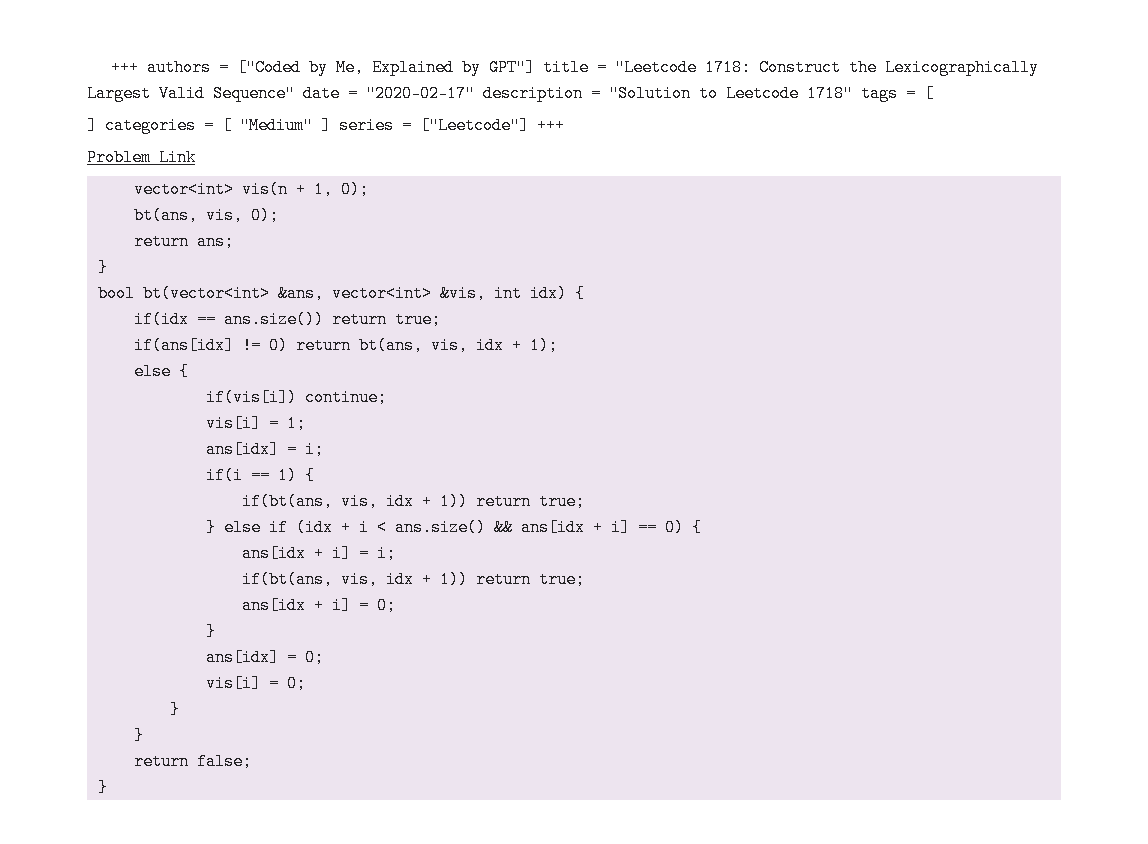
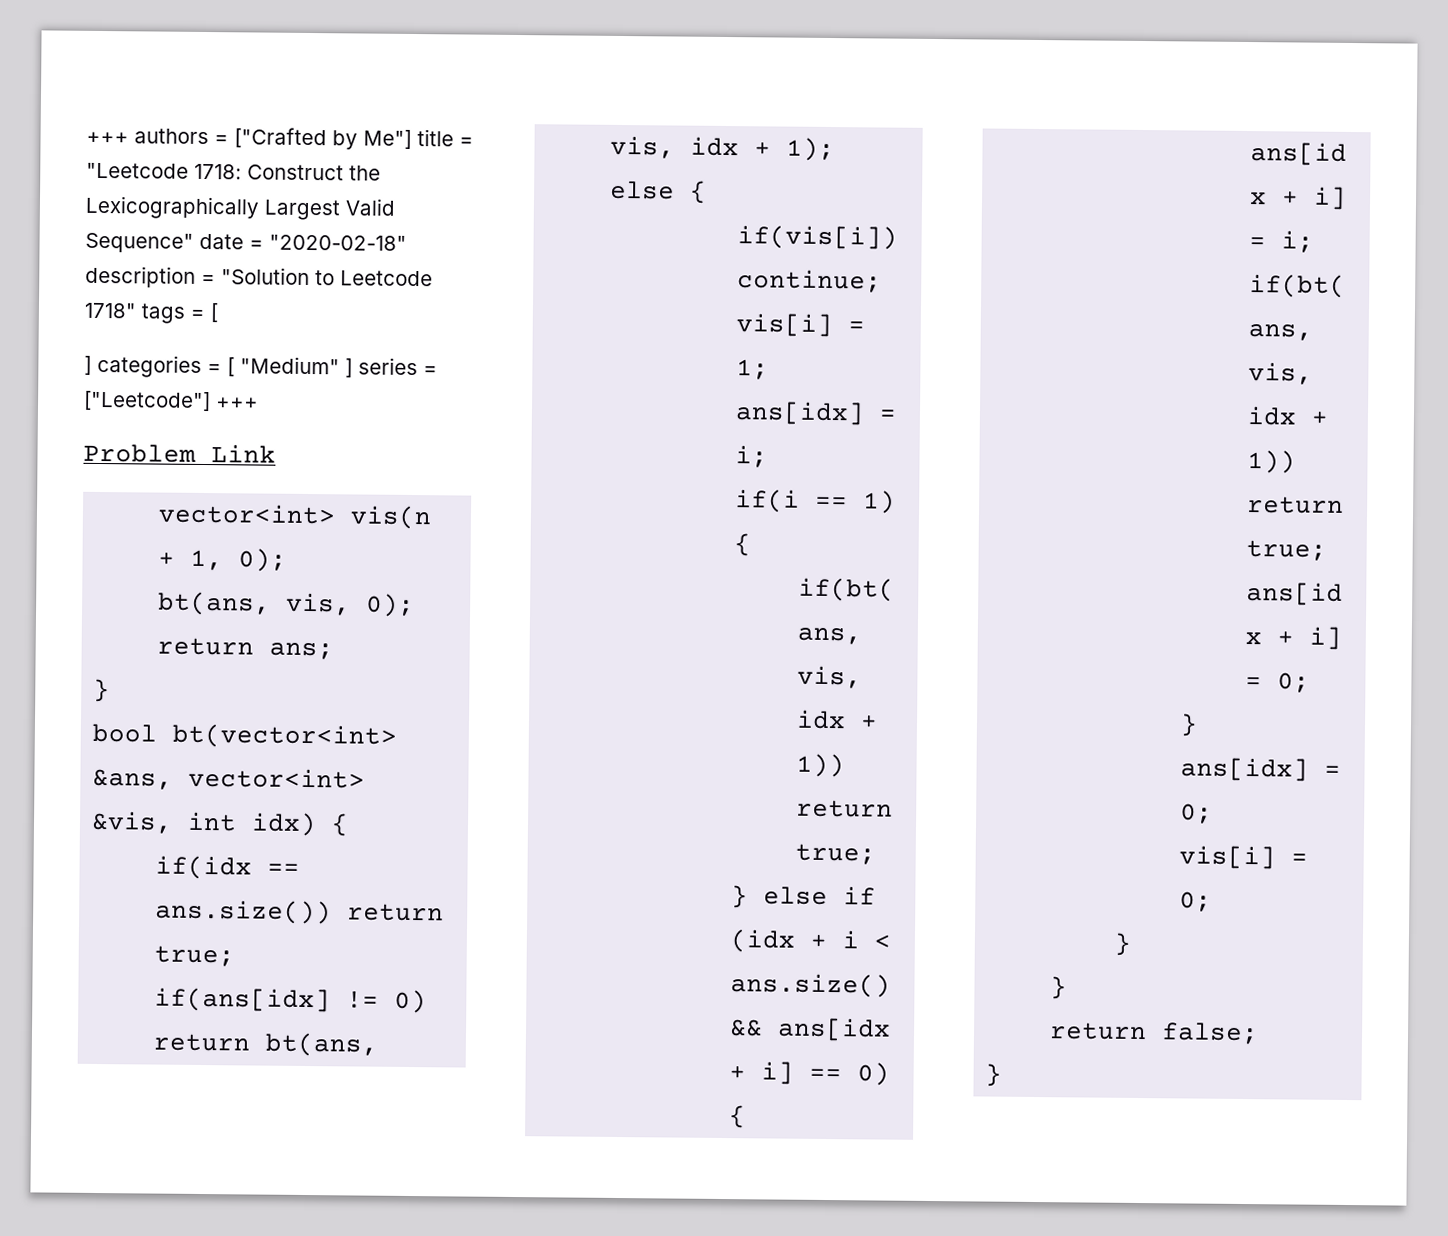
- +++ authors = ["Coded by Me, Explained by GPT"] title = "Leetcode 1718: Construct the Lexicographically Largest Valid Sequence" date = "2020-02-17" description = "Solution to Leetcode 1718" tags = [
+ +++ authors = ["Crafted by Me"] title = "Leetcode 1718: Construct the Lexicographically Largest Valid Sequence" date = "2020-02-18" description = "Solution to Leetcode 1718" tags = [

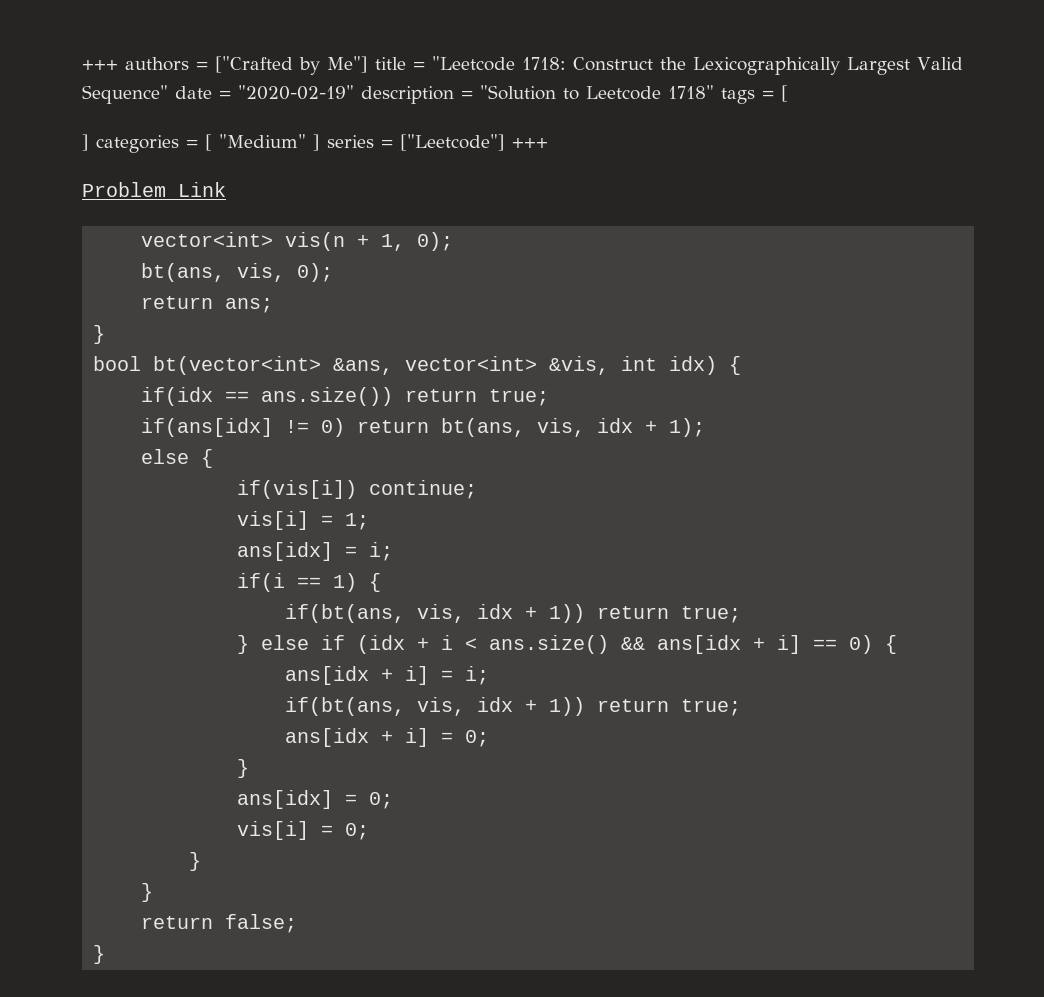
- +++ authors = ["Crafted by Me"] title = "Leetcode 1718: Construct the Lexicographically Largest Valid Sequence" date = "2020-02-18" description = "Solution to Leetcode 1718" tags = [
+ +++ authors = ["Crafted by Me"] title = "Leetcode 1718: Construct the Lexicographically Largest Valid Sequence" date = "2020-02-19" description = "Solution to Leetcode 1718" tags = [

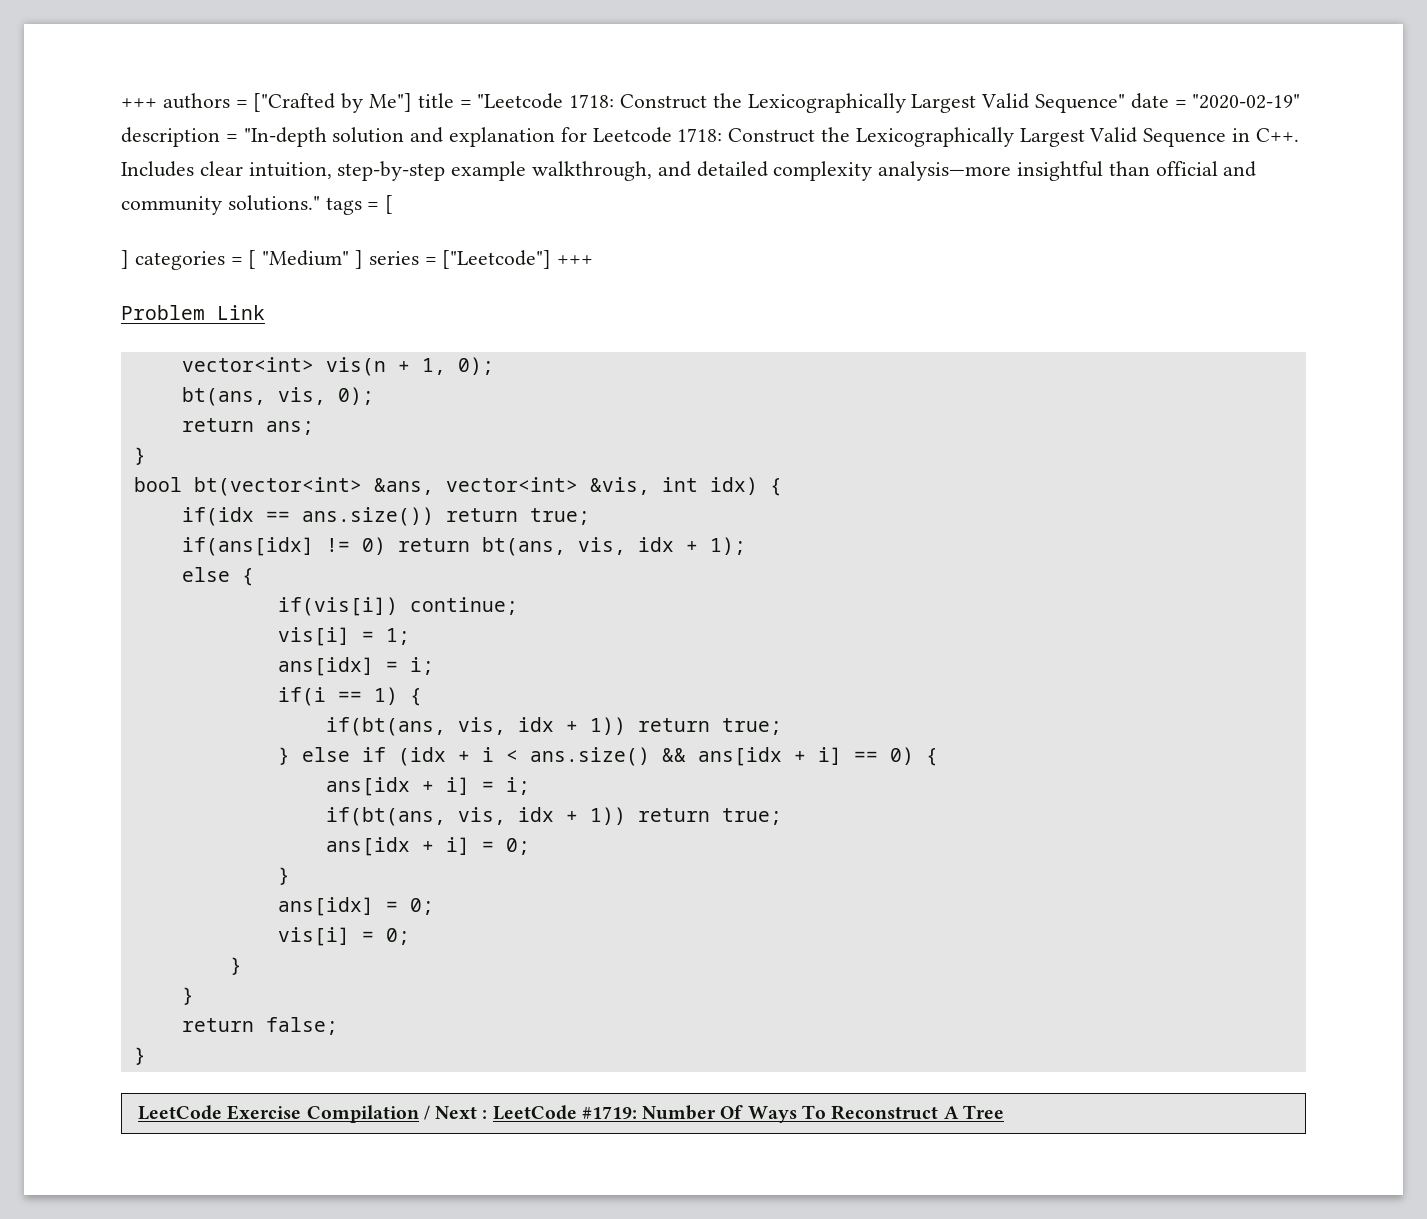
- +++ authors = ["Crafted by Me"] title = "Leetcode 1718: Construct the Lexicographically Largest Valid Sequence" date = "2020-02-19" description = "Solution to Leetcode 1718" tags = [
+ +++ authors = ["Crafted by Me"] title = "Leetcode 1718: Construct the Lexicographically Largest Valid Sequence" date = "2020-02-19" description = "In-depth solution and explanation for Leetcode 1718: Construct the Lexicographically Largest Valid Sequence in C++. Includes clear intuition, step-by-step example walkthrough, and detailed complexity analysis—more insightful than official and community solutions." tags = [
+ LeetCode Exercise Compilation / Next : LeetCode #1719: Number Of Ways To Reconstruct A Tree

